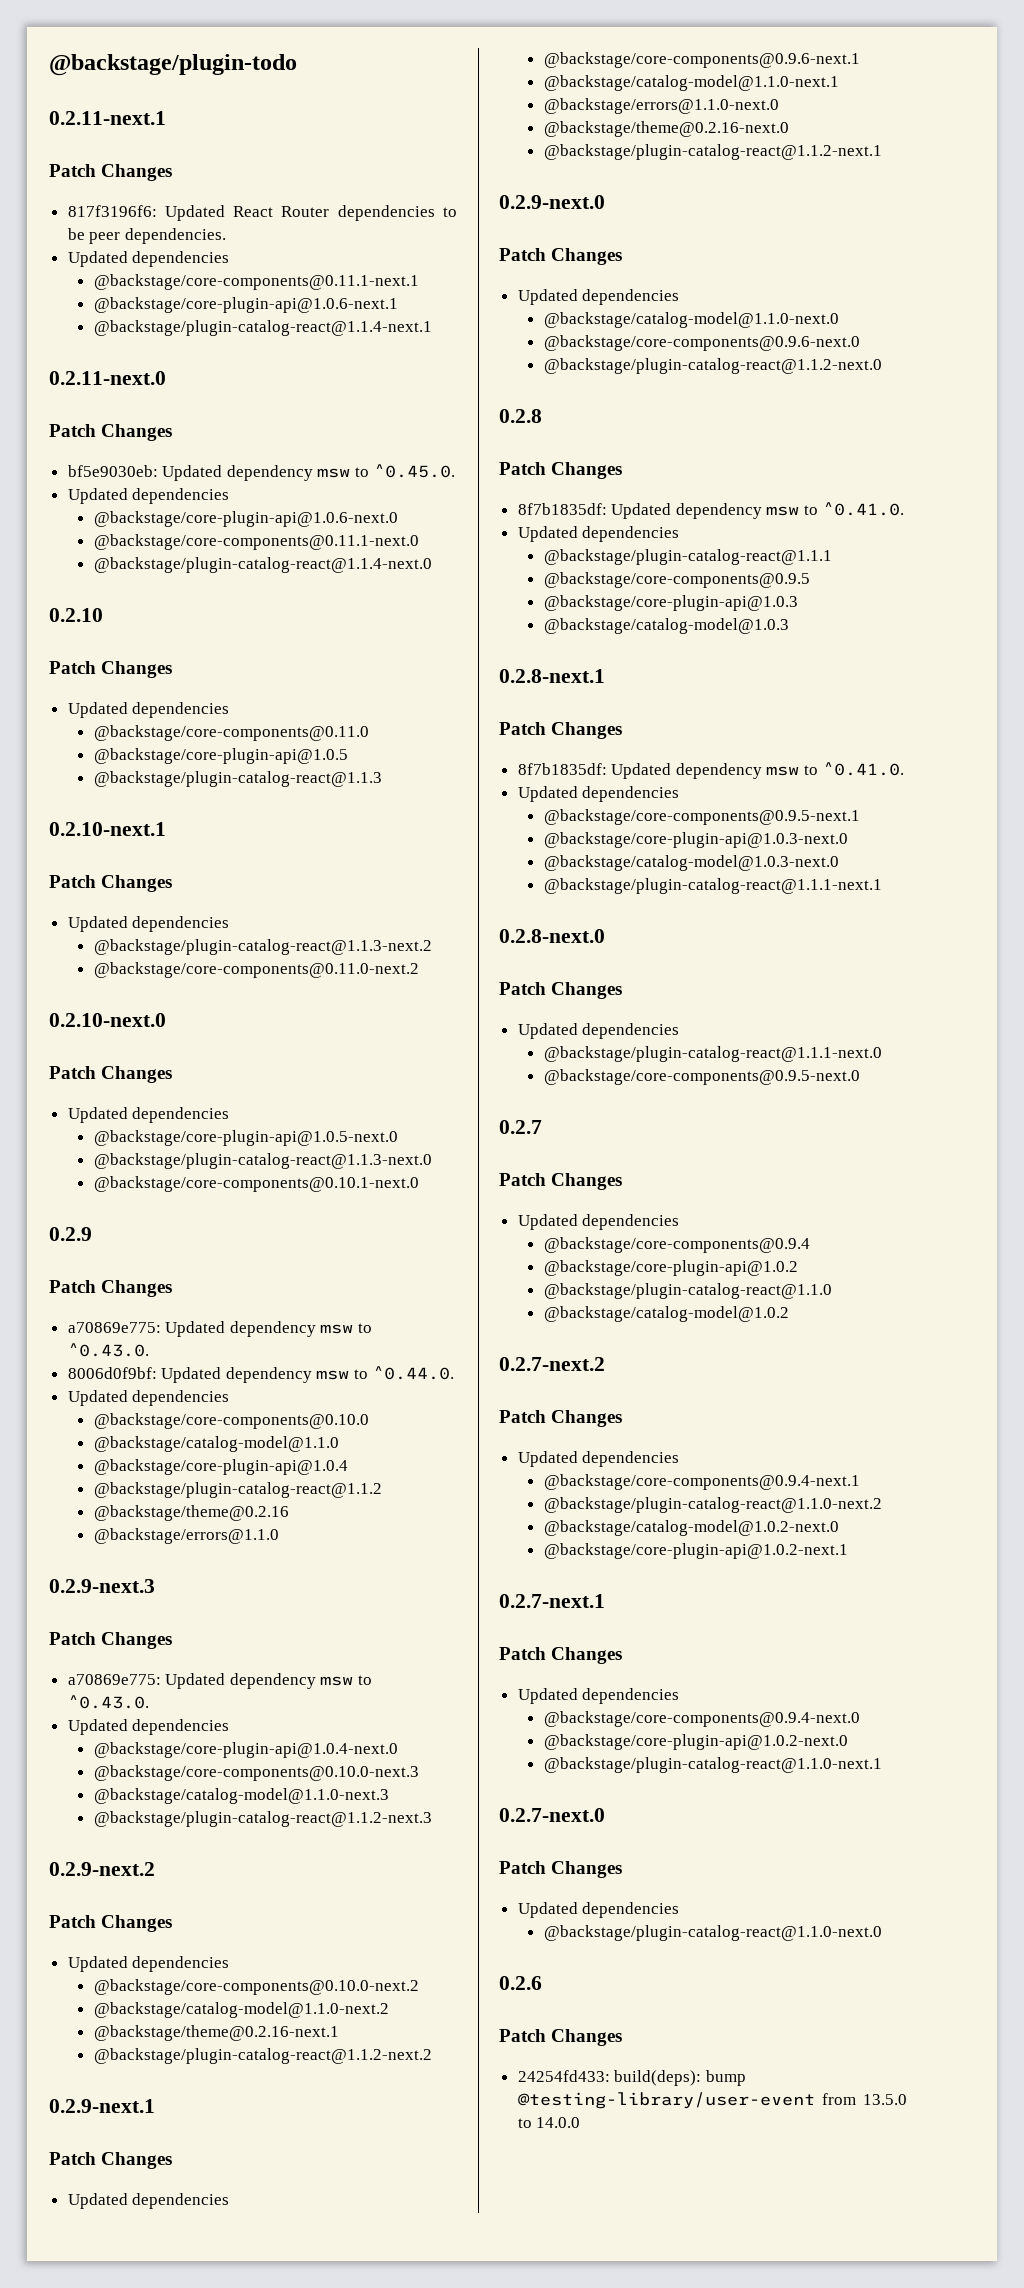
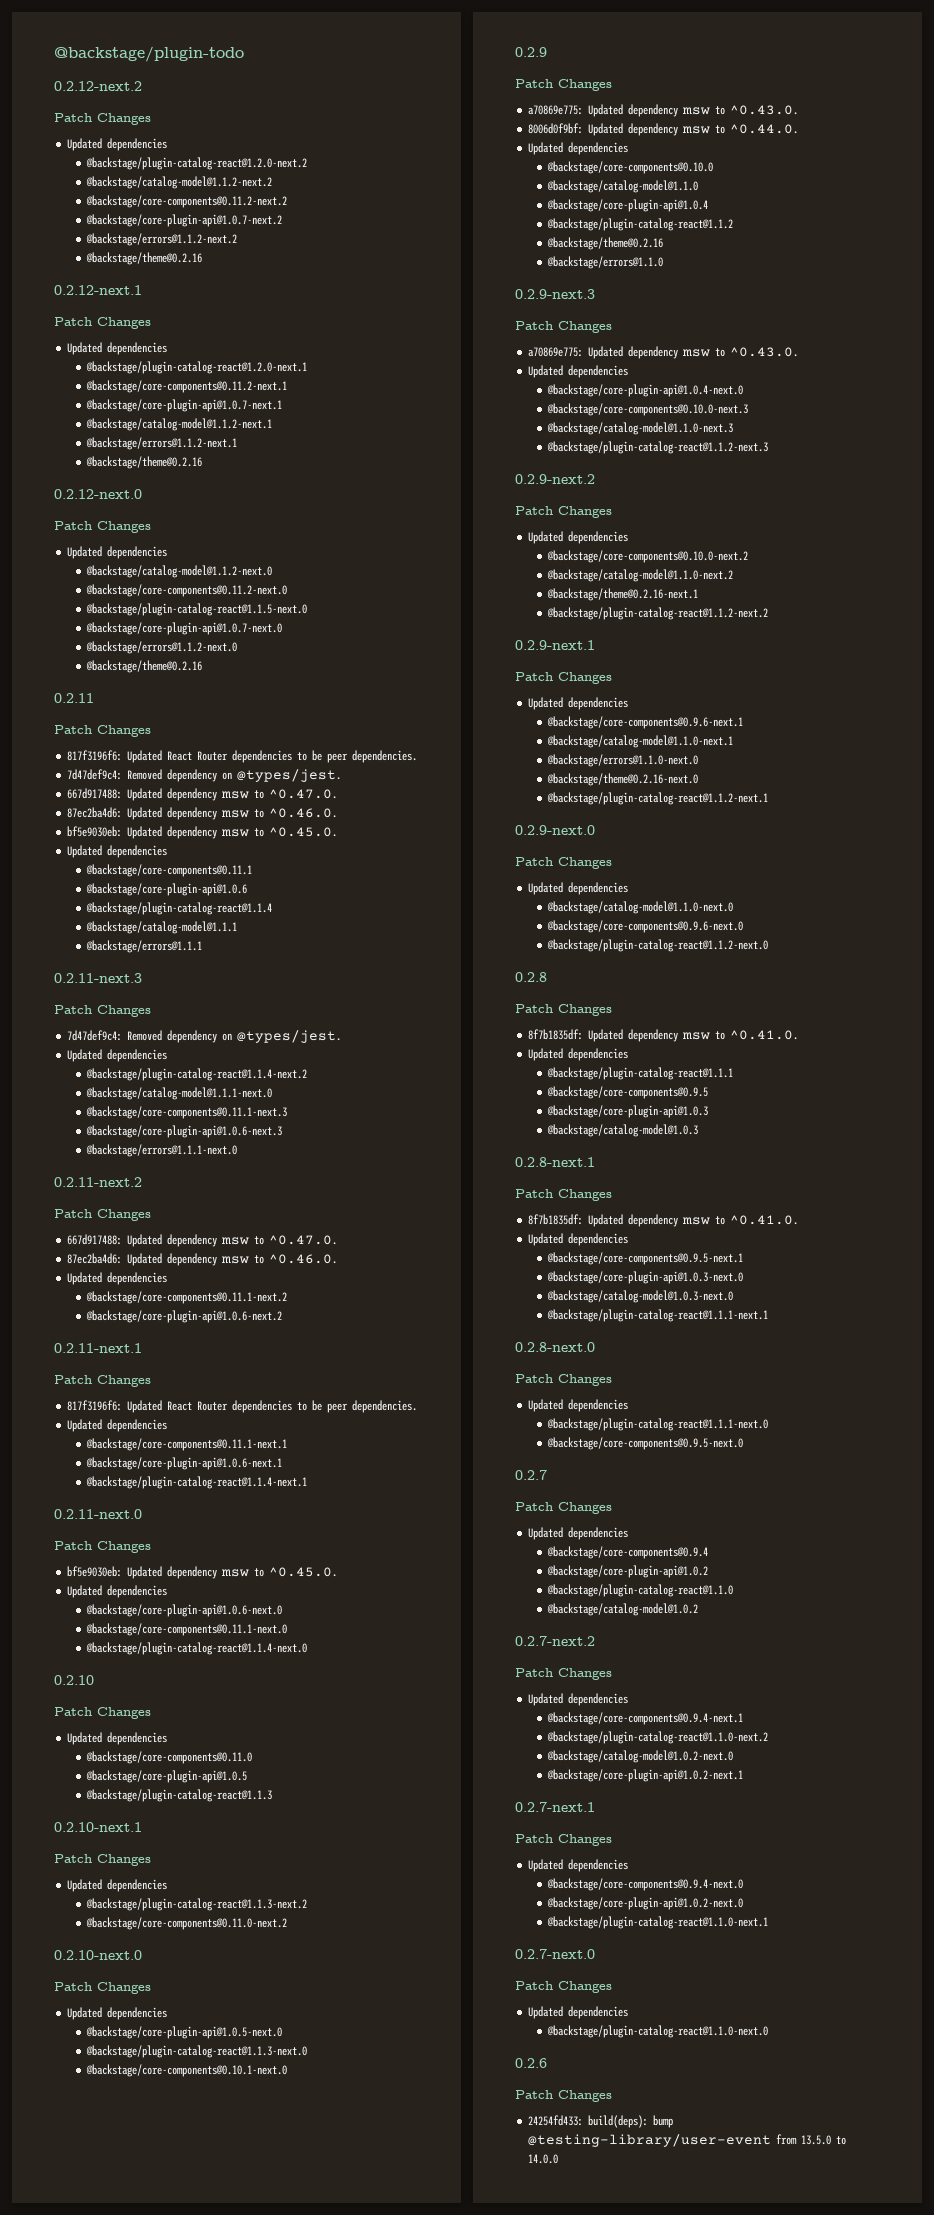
+ 0.2.12-next.2
+ Patch Changes
+ Updated dependencies
+ @backstage/plugin-catalog-react@1.2.0-next.2
+ @backstage/catalog-model@1.1.2-next.2
+ @backstage/core-components@0.11.2-next.2
+ @backstage/core-plugin-api@1.0.7-next.2
+ @backstage/errors@1.1.2-next.2
+ @backstage/theme@0.2.16
+ 0.2.12-next.1
+ Patch Changes
+ Updated dependencies
+ @backstage/plugin-catalog-react@1.2.0-next.1
+ @backstage/core-components@0.11.2-next.1
+ @backstage/core-plugin-api@1.0.7-next.1
+ @backstage/catalog-model@1.1.2-next.1
+ @backstage/errors@1.1.2-next.1
+ @backstage/theme@0.2.16
+ 0.2.12-next.0
+ Patch Changes
+ Updated dependencies
+ @backstage/catalog-model@1.1.2-next.0
+ @backstage/core-components@0.11.2-next.0
+ @backstage/plugin-catalog-react@1.1.5-next.0
+ @backstage/core-plugin-api@1.0.7-next.0
+ @backstage/errors@1.1.2-next.0
+ @backstage/theme@0.2.16
+ 0.2.11
+ Patch Changes
+ 817f3196f6: Updated React Router dependencies to be peer dependencies.
+ 7d47def9c4: Removed dependency on @types/jest.
+ 667d917488: Updated dependency msw to ^0.47.0.
+ 87ec2ba4d6: Updated dependency msw to ^0.46.0.
+ bf5e9030eb: Updated dependency msw to ^0.45.0.
+ Updated dependencies
+ @backstage/core-components@0.11.1
+ @backstage/core-plugin-api@1.0.6
+ @backstage/plugin-catalog-react@1.1.4
+ @backstage/catalog-model@1.1.1
+ @backstage/errors@1.1.1
+ 0.2.11-next.3
+ Patch Changes
+ 7d47def9c4: Removed dependency on @types/jest.
+ Updated dependencies
+ @backstage/plugin-catalog-react@1.1.4-next.2
+ @backstage/catalog-model@1.1.1-next.0
+ @backstage/core-components@0.11.1-next.3
+ @backstage/core-plugin-api@1.0.6-next.3
+ @backstage/errors@1.1.1-next.0
+ 0.2.11-next.2
+ Patch Changes
+ 667d917488: Updated dependency msw to ^0.47.0.
+ 87ec2ba4d6: Updated dependency msw to ^0.46.0.
+ Updated dependencies
+ @backstage/core-components@0.11.1-next.2
+ @backstage/core-plugin-api@1.0.6-next.2

